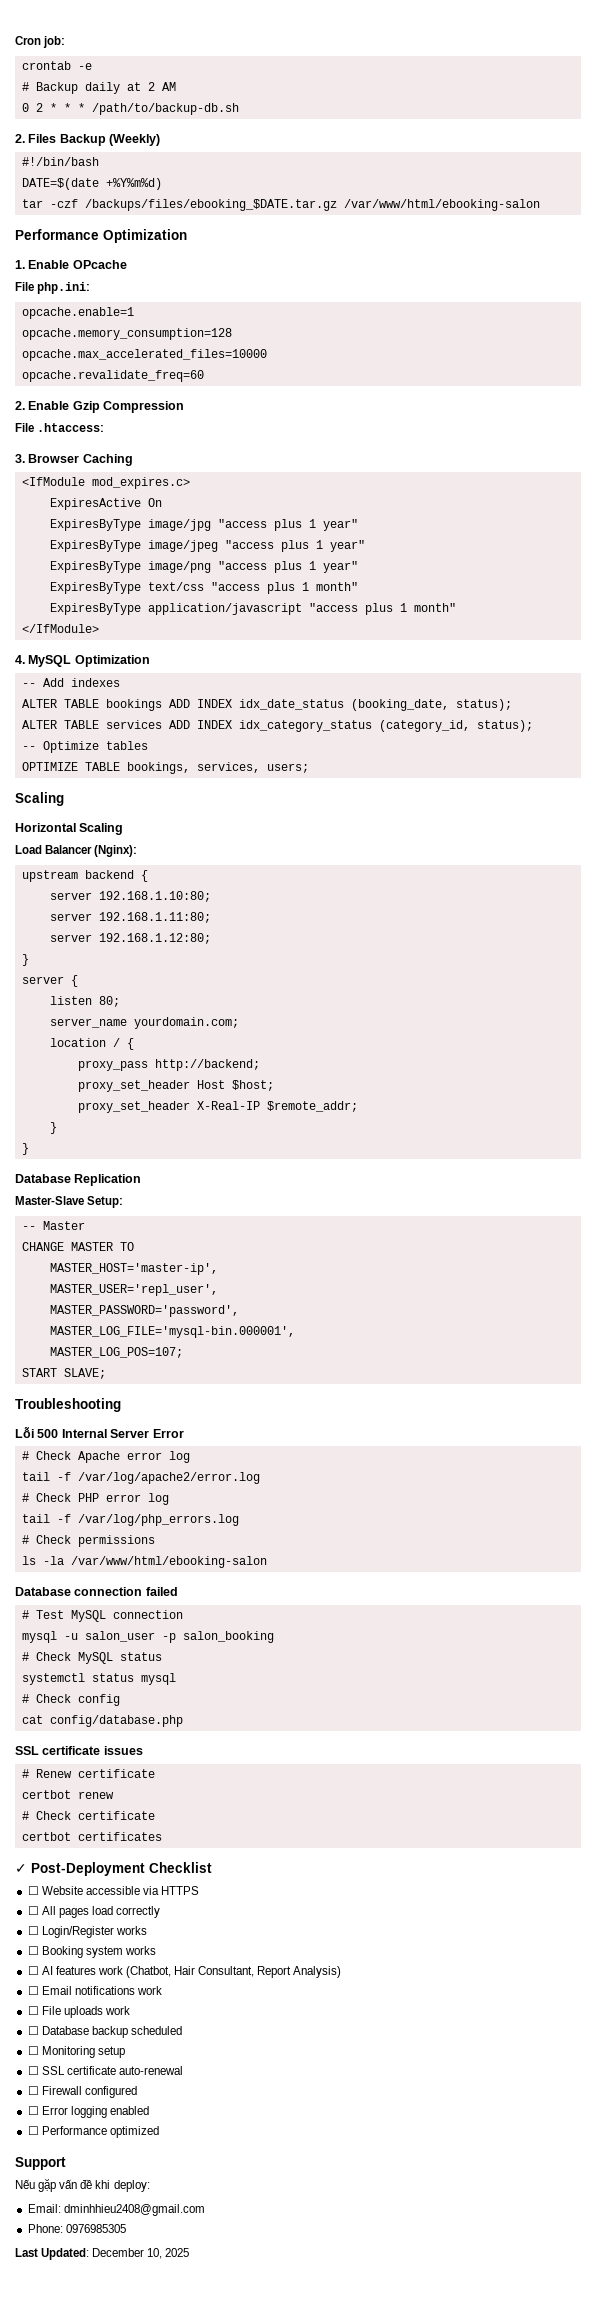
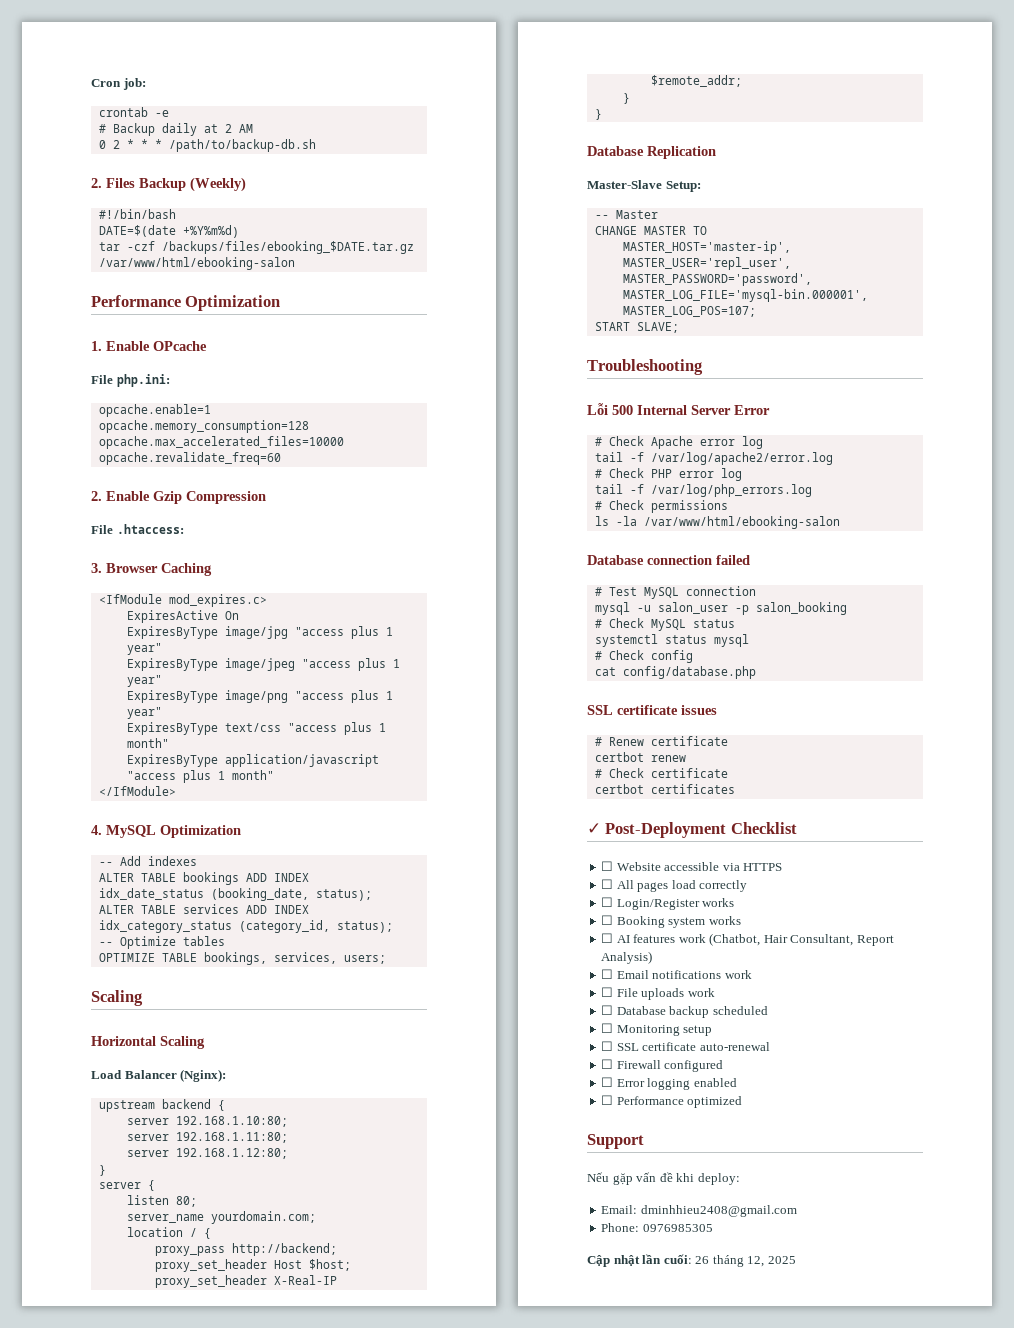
- Last Updated: December 10, 2025
+ Cập nhật lần cuối: 26 tháng 12, 2025

